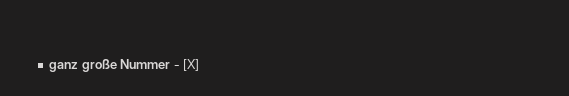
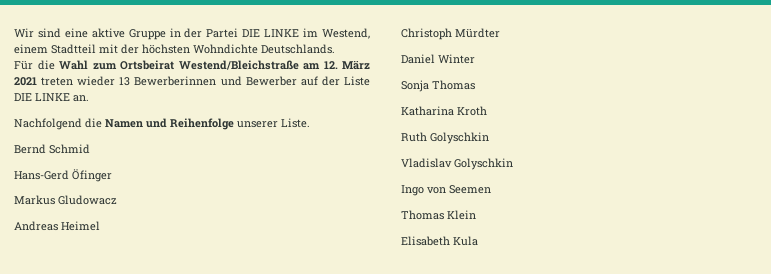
- ganz große Nummer - [X]
+ Wir sind eine aktive Gruppe in der Partei DIE LINKE im Westend, einem Stadtteil mit der höchsten Wohndichte Deutschlands.
+ Für die Wahl zum Ortsbeirat Westend/Bleichstraße am 12. März 2021 treten wieder 13 Bewerberinnen und Bewerber auf der Liste DIE LINKE an.
+ Nachfolgend die Namen und Reihenfolge unserer Liste.
+ Bernd Schmid
+ Hans-Gerd Öfinger
+ Markus Gludowacz
+ Andreas Heimel
+ Christoph Mürdter
+ Daniel Winter
+ Sonja Thomas
+ Katharina Kroth
+ Ruth Golyschkin
+ Vladislav Golyschkin
+ Ingo von Seemen
+ Thomas Klein
+ Elisabeth Kula

